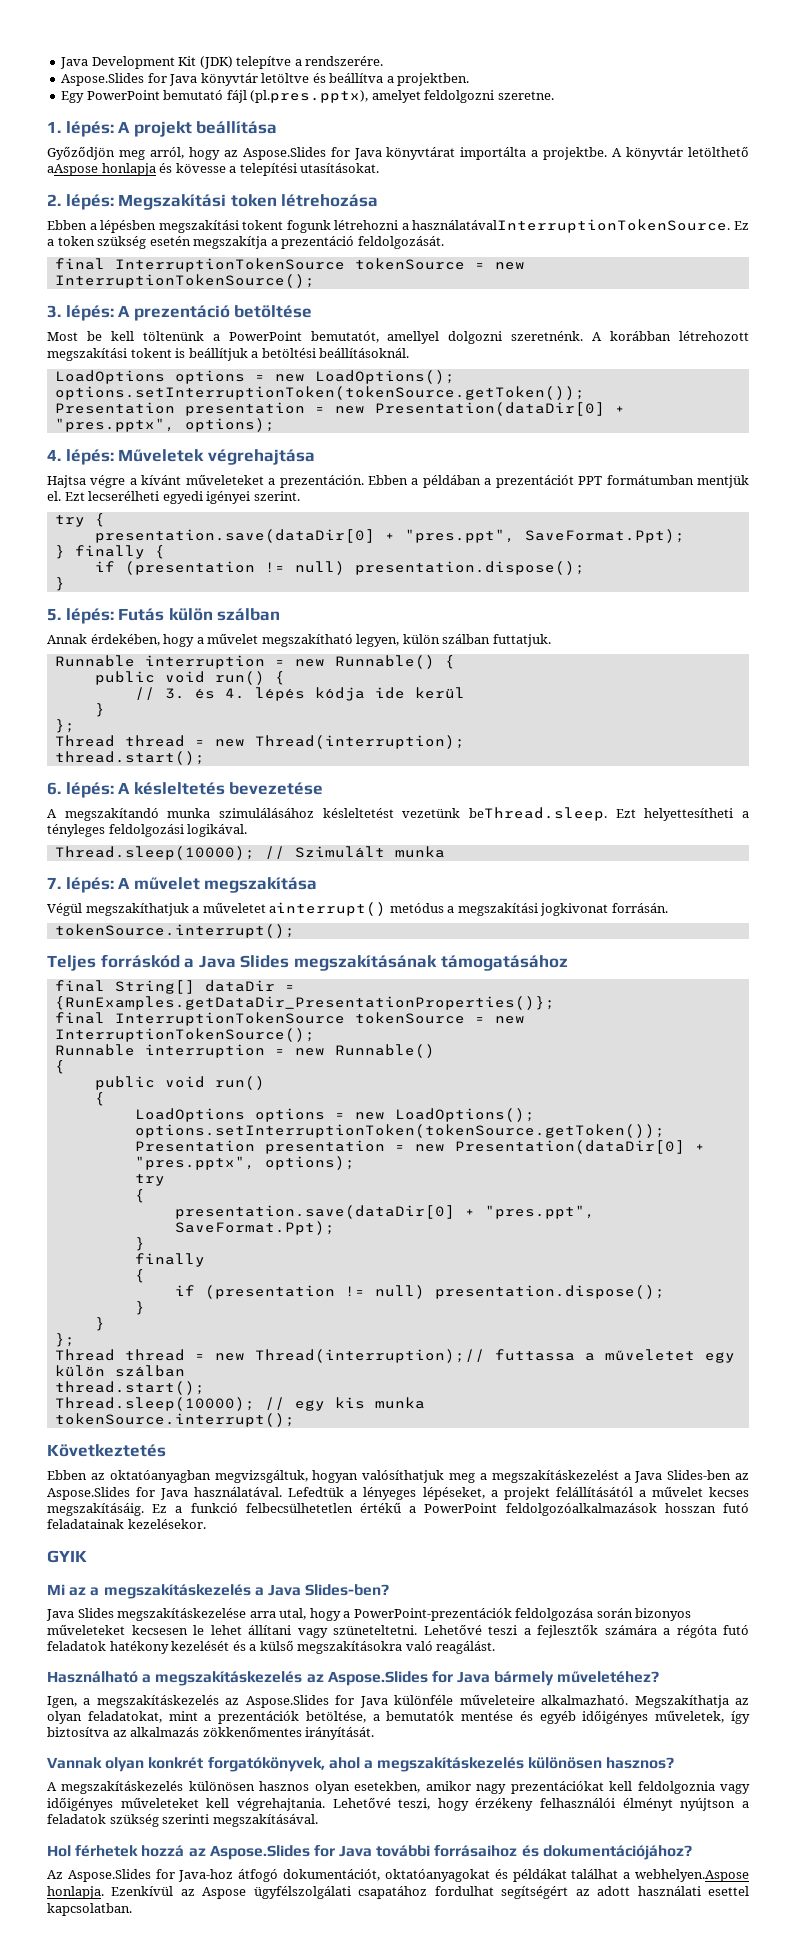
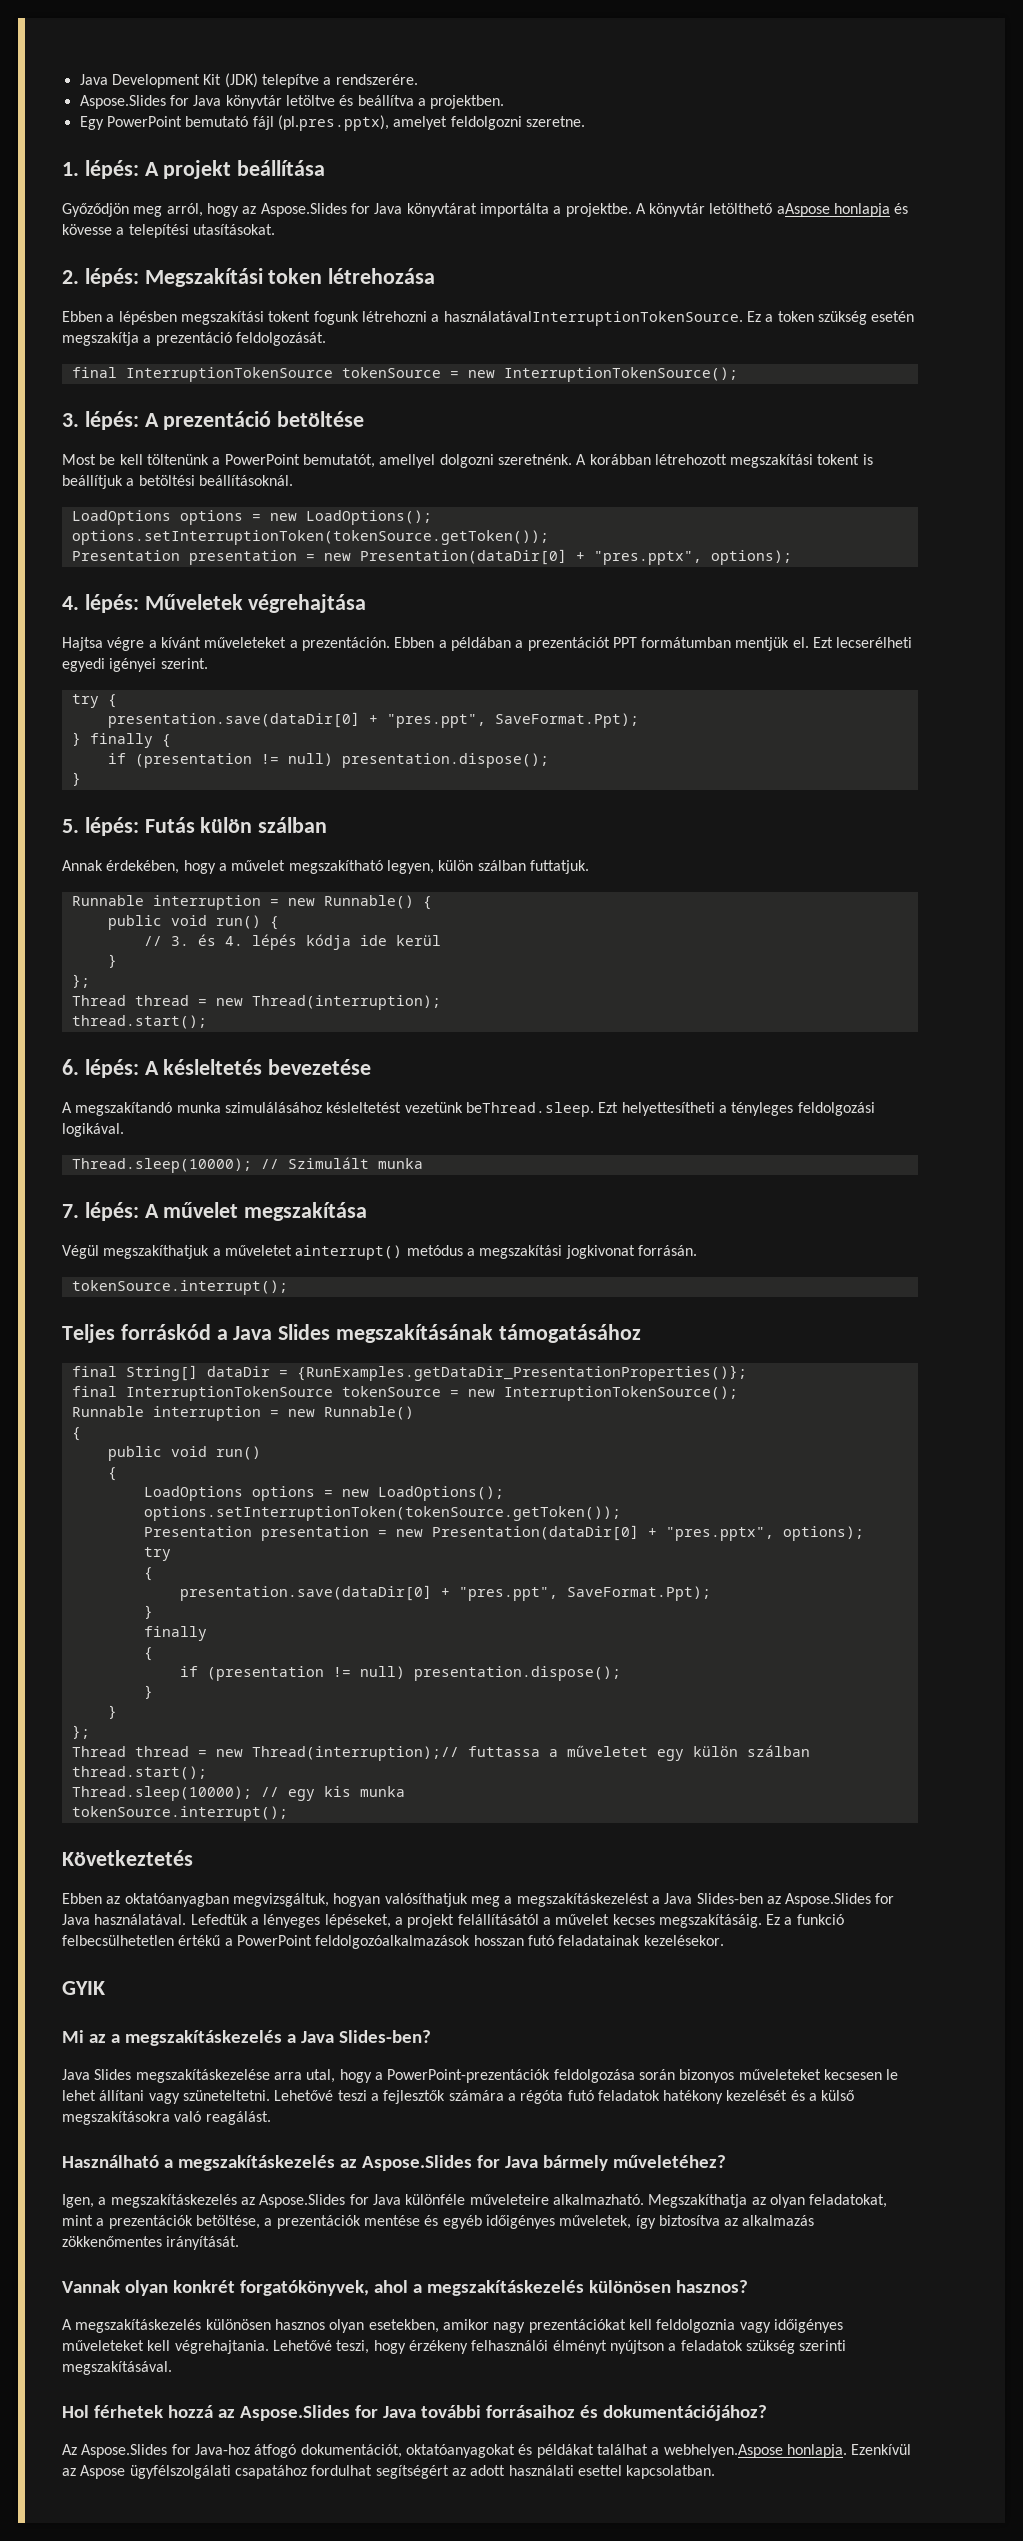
- Megszakíthatja az olyan feladatokat, mint a prezentációk betöltése, a bemutatók mentése és egyéb időigényes műveletek, így biztosítva az alkalmazás zökkenőmentes irányítását.
+ Megszakíthatja az olyan feladatokat, mint a prezentációk betöltése, a prezentációk mentése és egyéb időigényes műveletek, így biztosítva az alkalmazás zökkenőmentes irányítását.

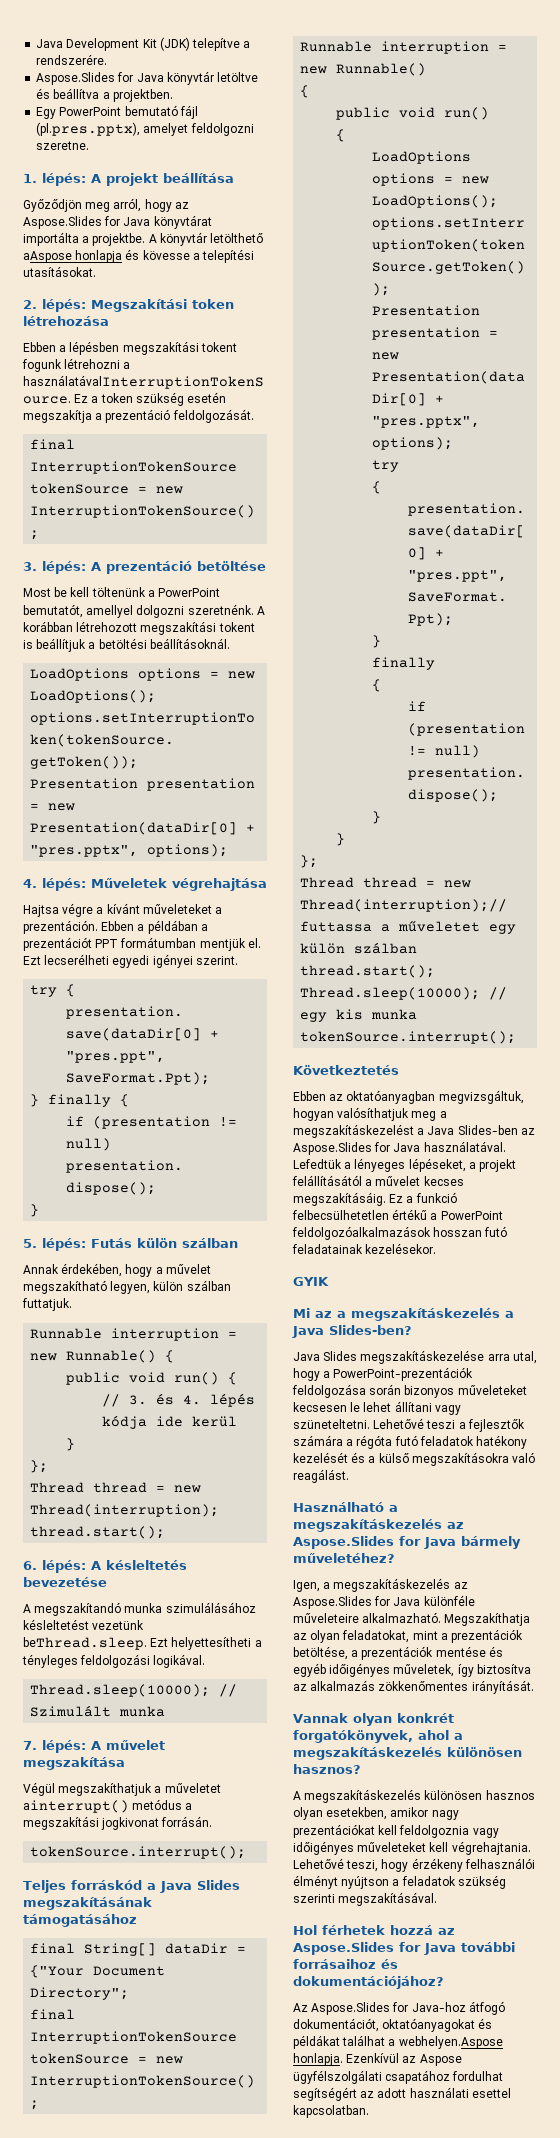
- final String[] dataDir = {RunExamples.getDataDir_PresentationProperties()};
+ final String[] dataDir = {"Your Document Directory";

